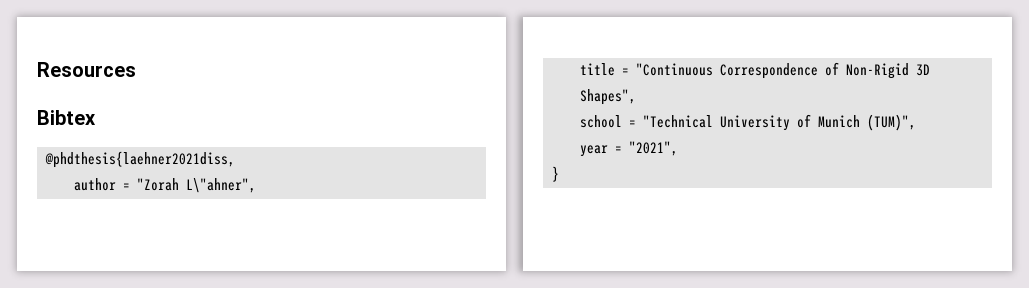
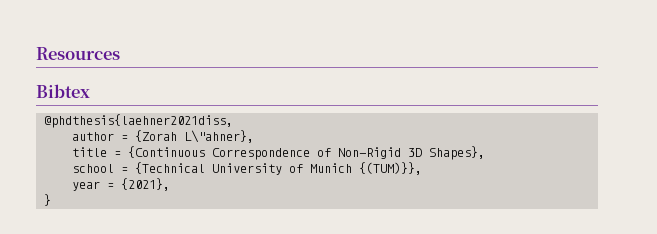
- author = "Zorah L\"ahner",
+ author = {Zorah L\"ahner},
- title = "Continuous Correspondence of Non-Rigid 3D Shapes",
+ title = {Continuous Correspondence of Non-Rigid 3D Shapes},
- school = "Technical University of Munich (TUM)",
+ school = {Technical University of Munich {(TUM)}},
- year = "2021",
+ year = {2021},

